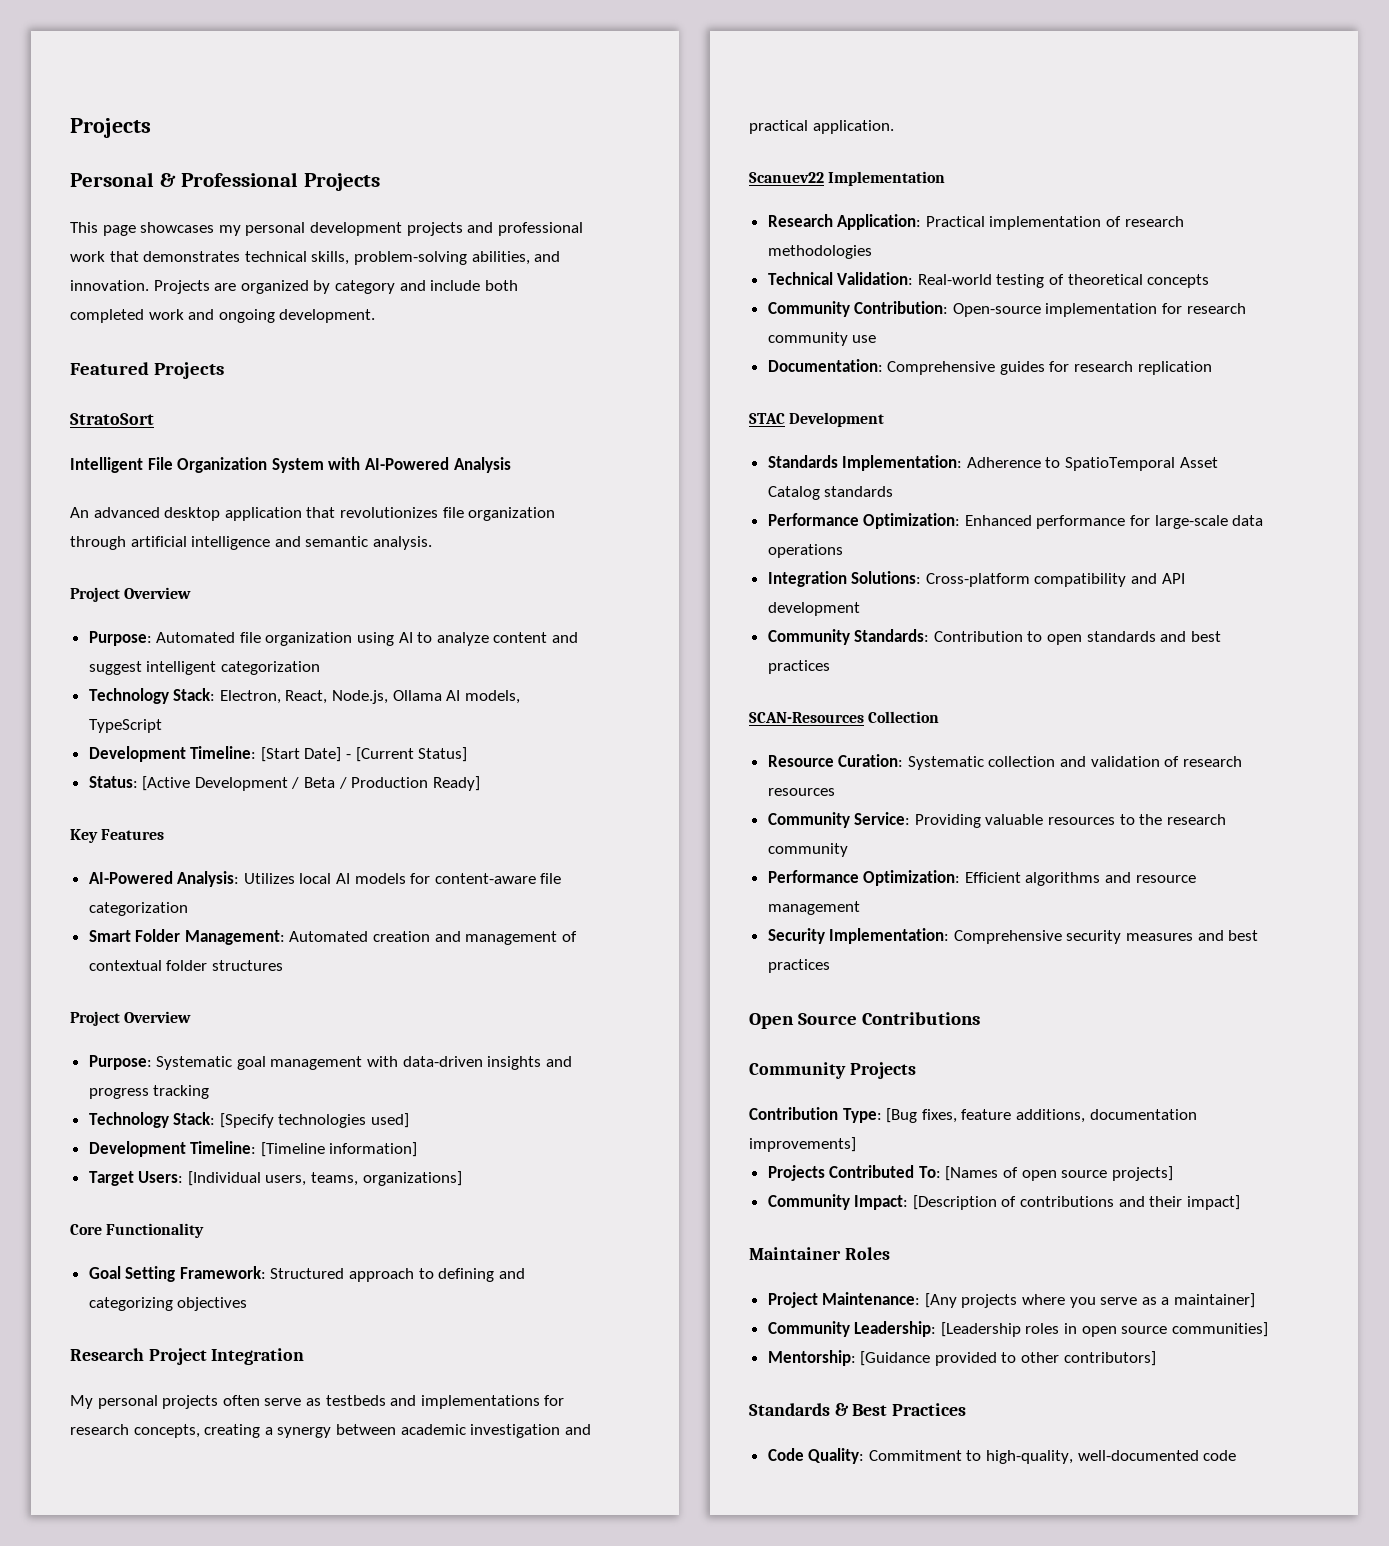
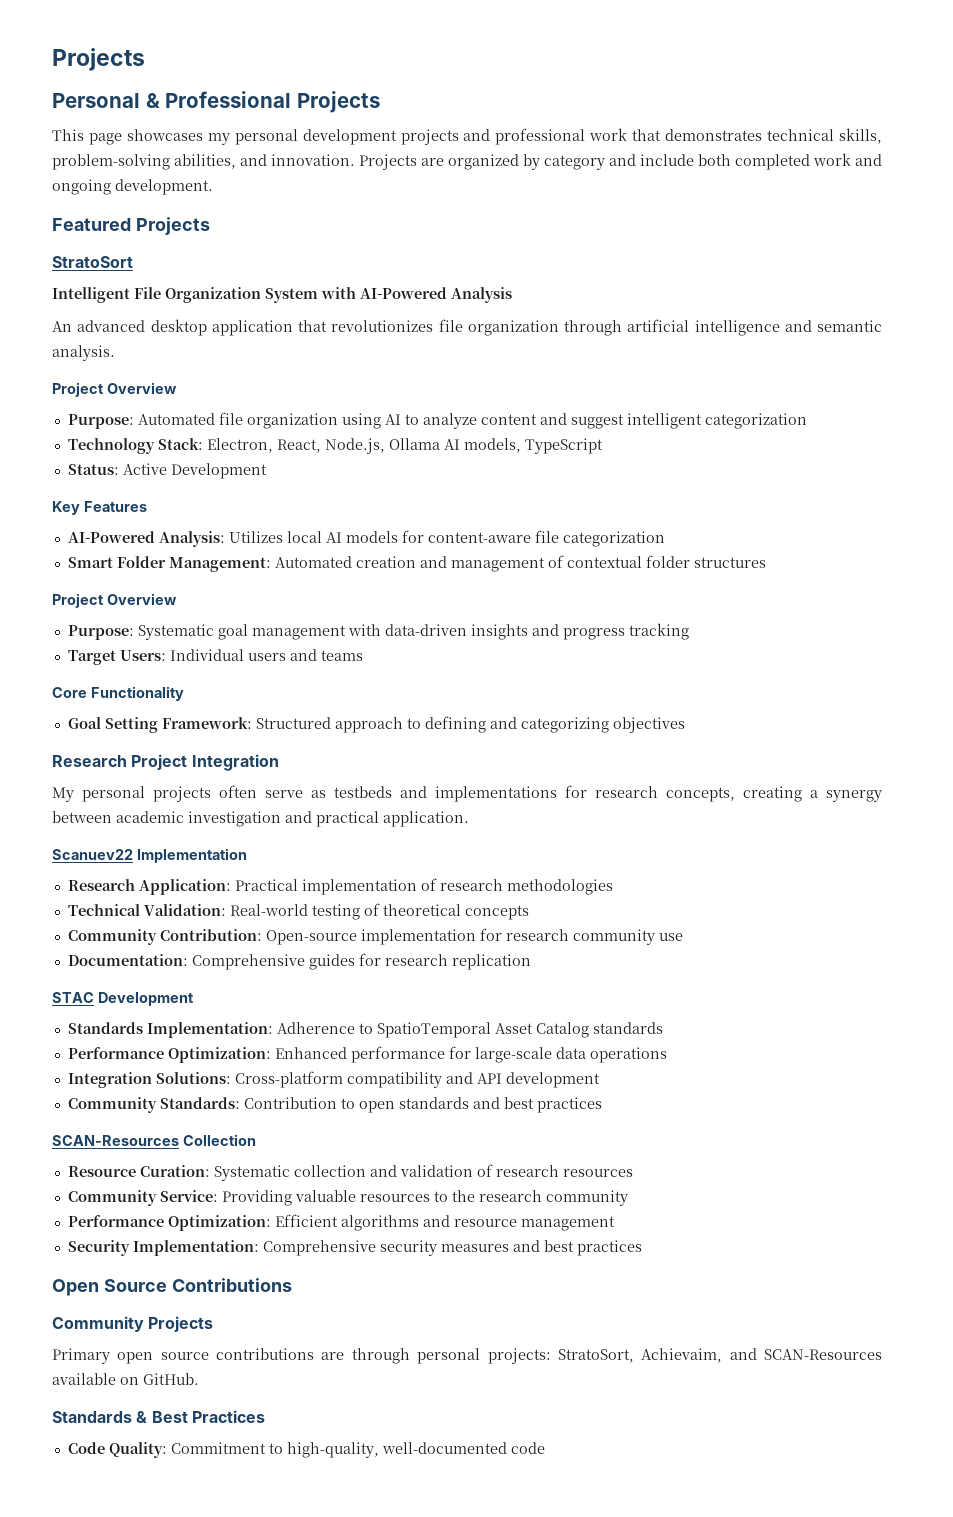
- Development Timeline: [Start Date] - [Current Status]
- Status: [Active Development / Beta / Production Ready]
+ Status: Active Development
- Technology Stack: [Specify technologies used]
- Development Timeline: [Timeline information]
- Target Users: [Individual users, teams, organizations]
+ Target Users: Individual users and teams
- Contribution Type: [Bug fixes, feature additions, documentation improvements]
- Projects Contributed To: [Names of open source projects]
- Community Impact: [Description of contributions and their impact]
- Maintainer Roles
- Project Maintenance: [Any projects where you serve as a maintainer]
- Community Leadership: [Leadership roles in open source communities]
- Mentorship: [Guidance provided to other contributors]
+ Primary open source contributions are through personal projects: StratoSort, Achievaim, and SCAN-Resources available on GitHub.

